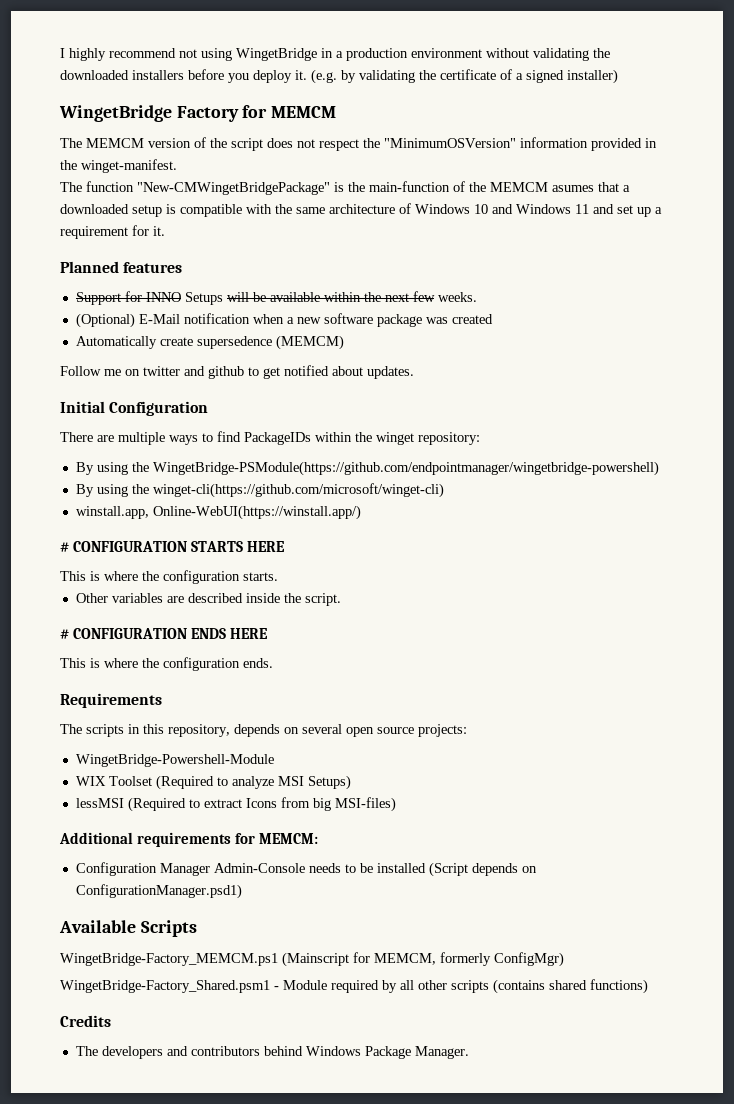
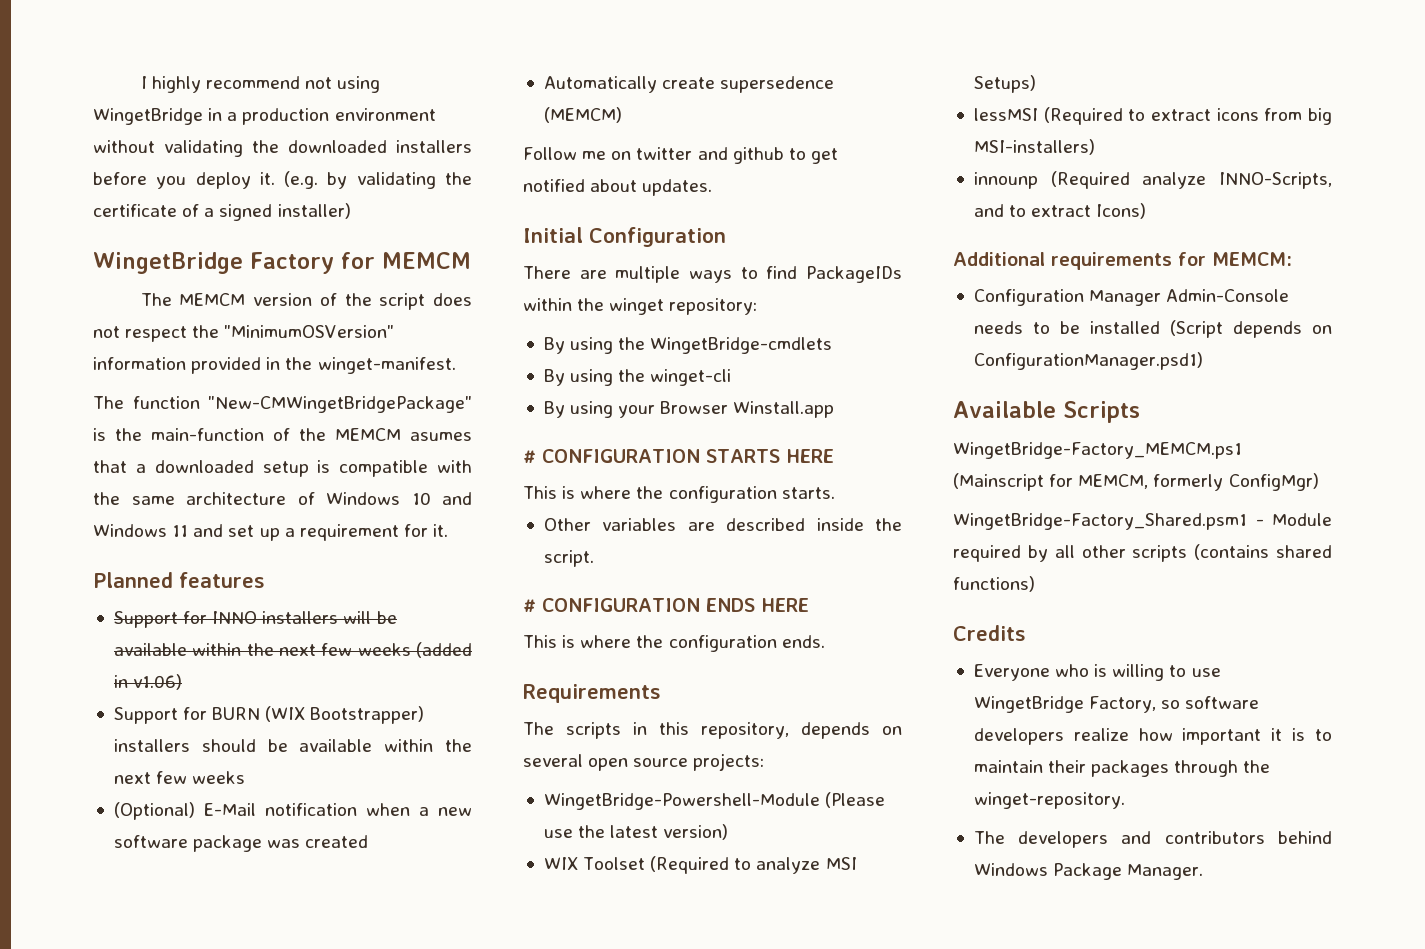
- Support for INNO Setups will be available within the next few weeks.
+ Support for INNO installers will be available within the next few weeks (added in v1.06)
+ Support for BURN (WIX Bootstrapper) installers should be available within the next few weeks
- By using the WingetBridge-PSModule(https://github.com/endpointmanager/wingetbridge-powershell)
- By using the winget-cli(https://github.com/microsoft/winget-cli)
- winstall.app, Online-WebUI(https://winstall.app/)
+ By using the WingetBridge-cmdlets
+ By using the winget-cli
+ By using your Browser Winstall.app
- WingetBridge-Powershell-Module
+ WingetBridge-Powershell-Module (Please use the latest version)
- lessMSI (Required to extract Icons from big MSI-files)
+ lessMSI (Required to extract icons from big MSI-installers)
+ innounp (Required analyze INNO-Scripts, and to extract Icons)
+ Everyone who is willing to use WingetBridge Factory, so software developers realize how important it is to maintain their packages through the winget-repository.

